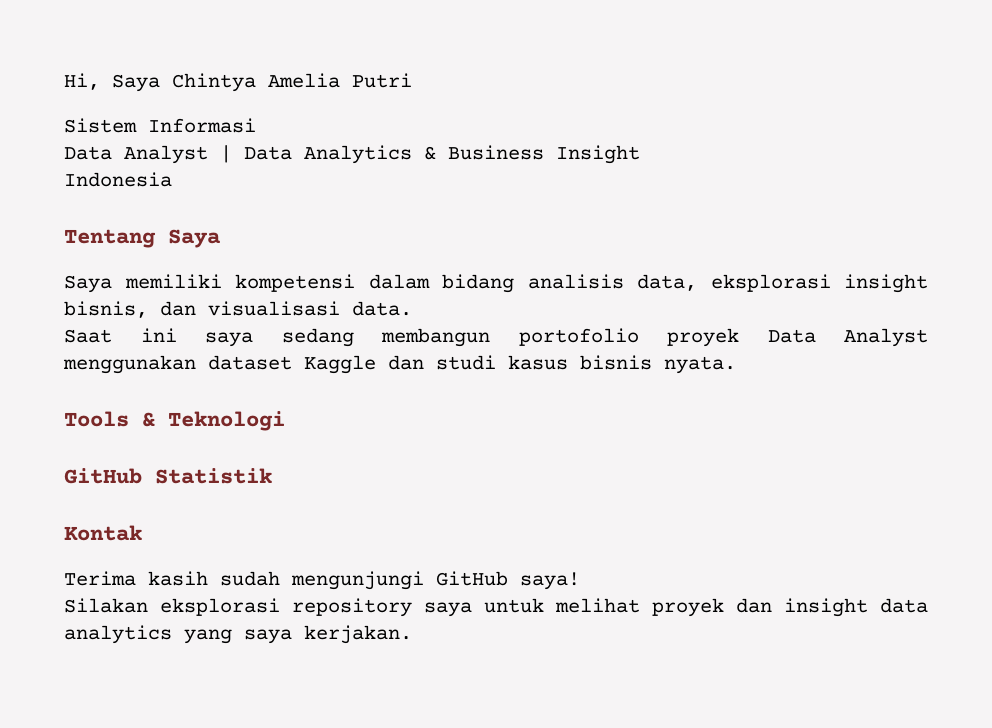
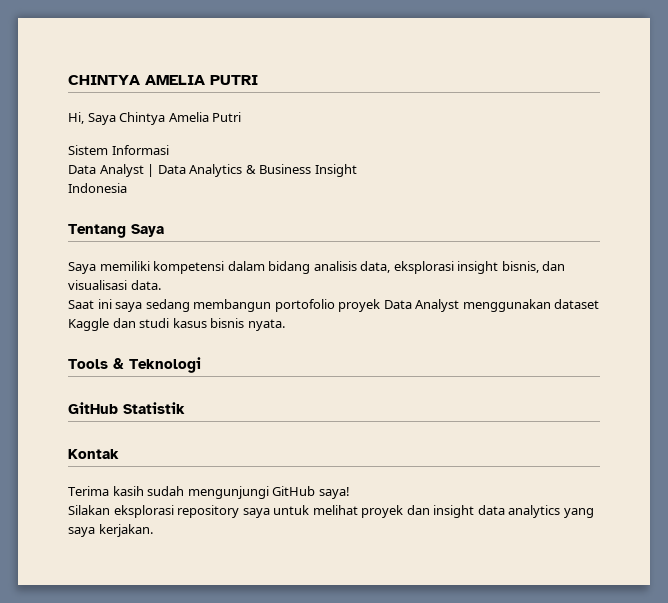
+ CHINTYA AMELIA PUTRI

